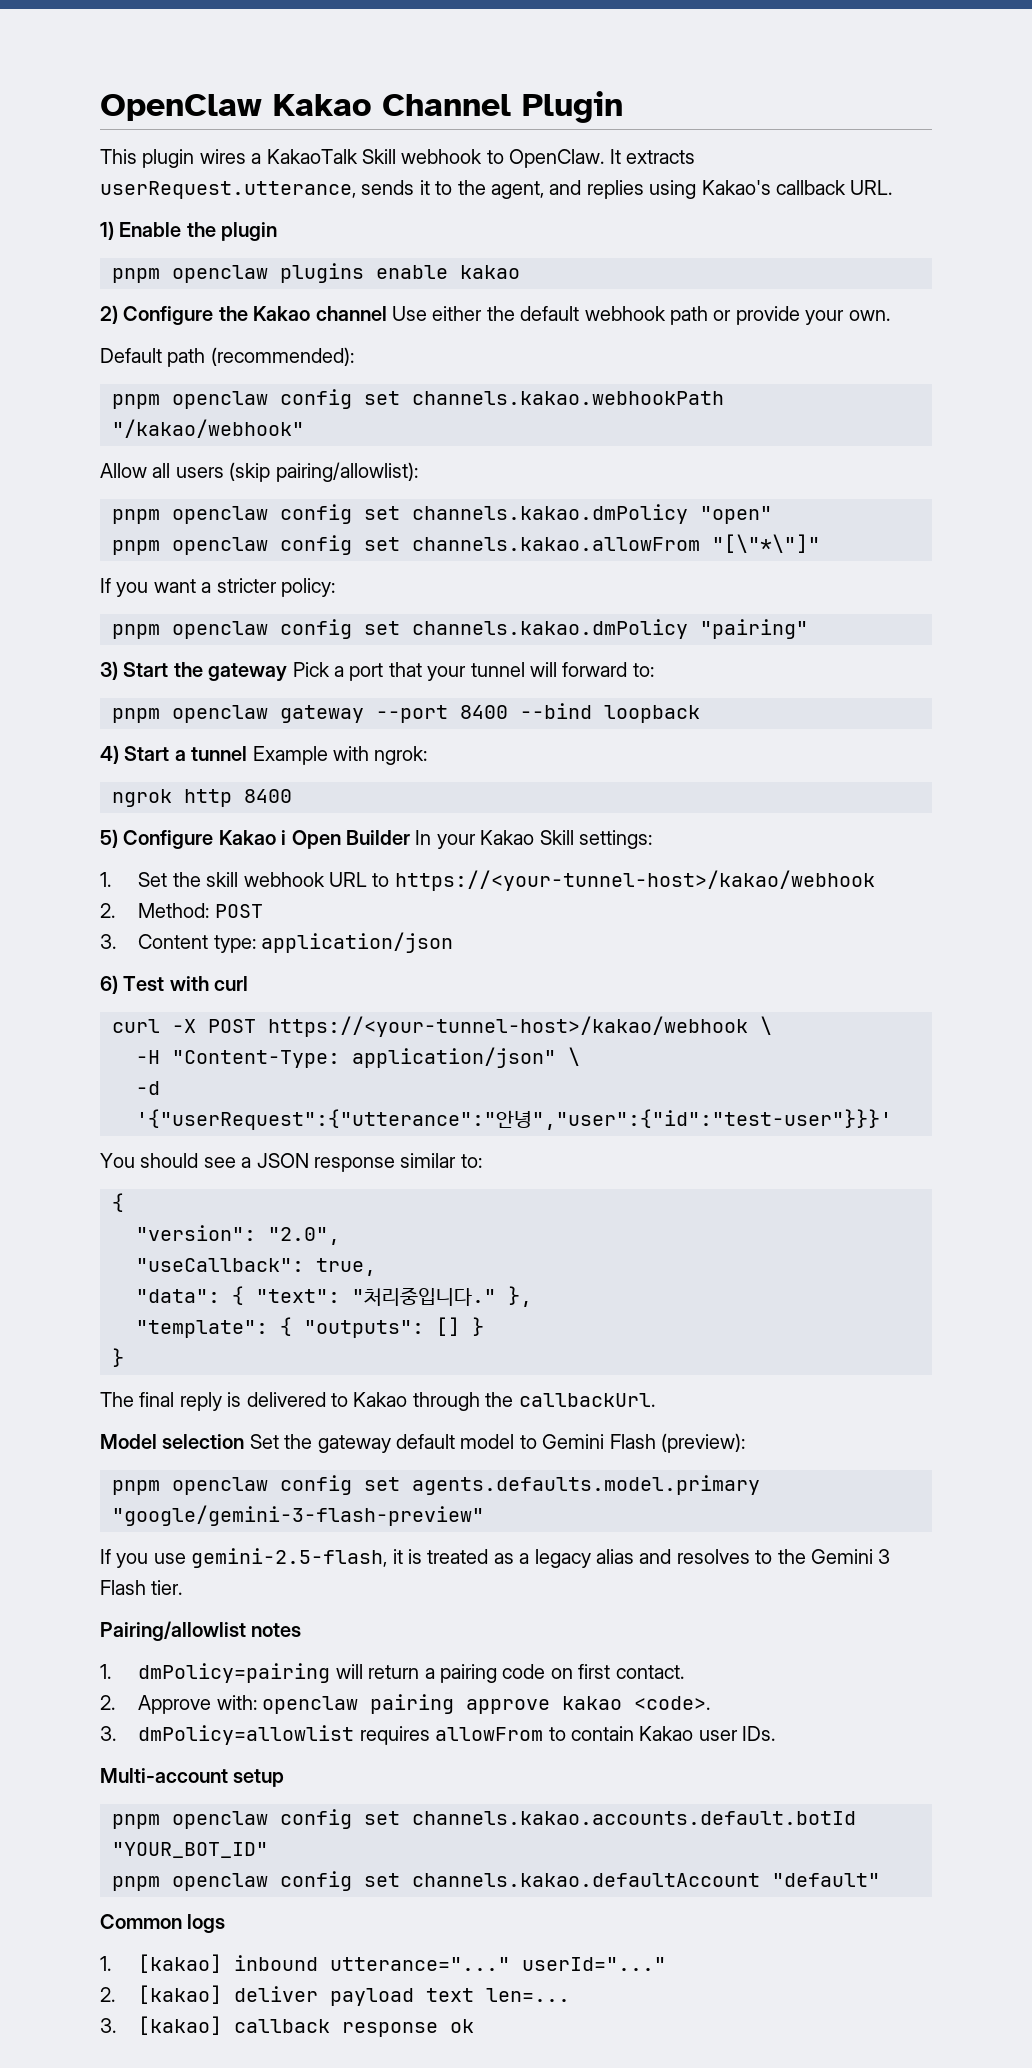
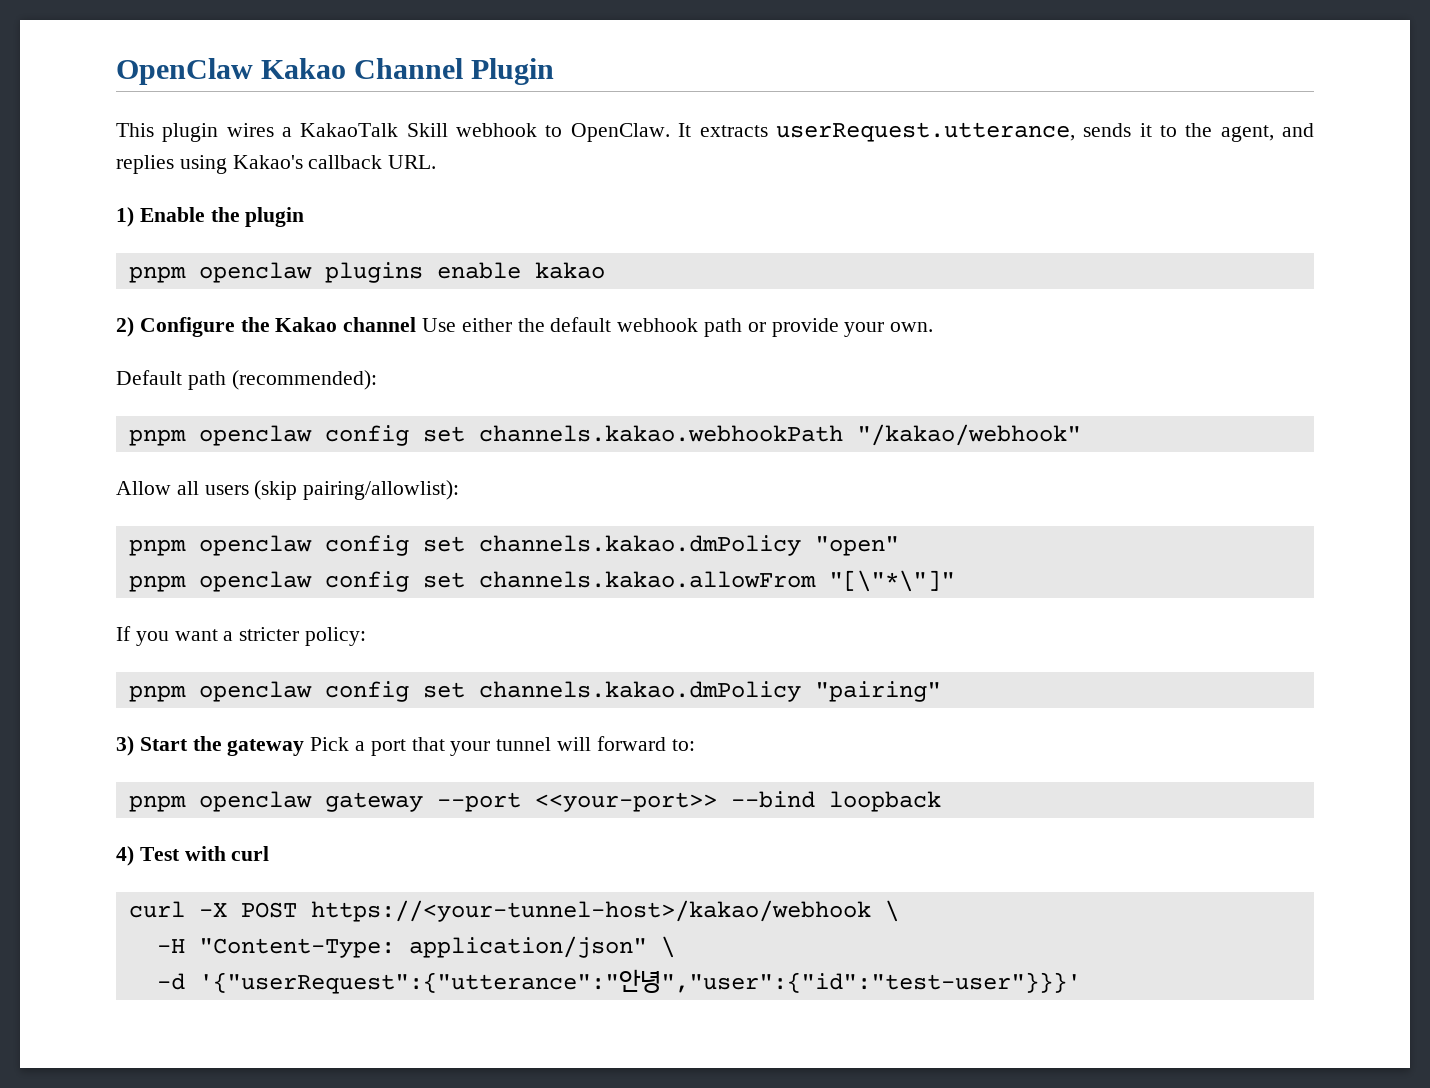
- pnpm openclaw gateway --port 8400 --bind loopback
+ pnpm openclaw gateway --port <<your-port>> --bind loopback
- 4) Start a tunnel Example with ngrok:
- ngrok http 8400
- 5) Configure Kakao i Open Builder In your Kakao Skill settings:
- 1. Set the skill webhook URL to https://<your-tunnel-host>/kakao/webhook
- 2. Method: POST
- 3. Content type: application/json
- 6) Test with curl
+ 4) Test with curl
- You should see a JSON response similar to:
- {
- "version": "2.0",
- "useCallback": true,
- "data": { "text": "처리중입니다." },
- "template": { "outputs": [] }
- }
- The final reply is delivered to Kakao through the callbackUrl.
- Model selection Set the gateway default model to Gemini Flash (preview):
- pnpm openclaw config set agents.defaults.model.primary "google/gemini-3-flash-preview"
- If you use gemini-2.5-flash, it is treated as a legacy alias and resolves to the Gemini 3 Flash tier.
- Pairing/allowlist notes
- 1. dmPolicy=pairing will return a pairing code on first contact.
- 2. Approve with: openclaw pairing approve kakao <code>.
- 3. dmPolicy=allowlist requires allowFrom to contain Kakao user IDs.
- Multi-account setup
- pnpm openclaw config set channels.kakao.accounts.default.botId "YOUR_BOT_ID"
- pnpm openclaw config set channels.kakao.defaultAccount "default"
- Common logs
- 1. [kakao] inbound utterance="..." userId="..."
- 2. [kakao] deliver payload text len=...
- 3. [kakao] callback response ok

